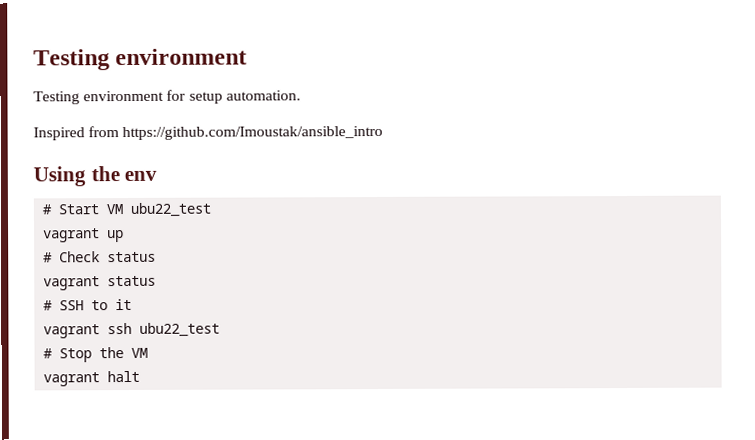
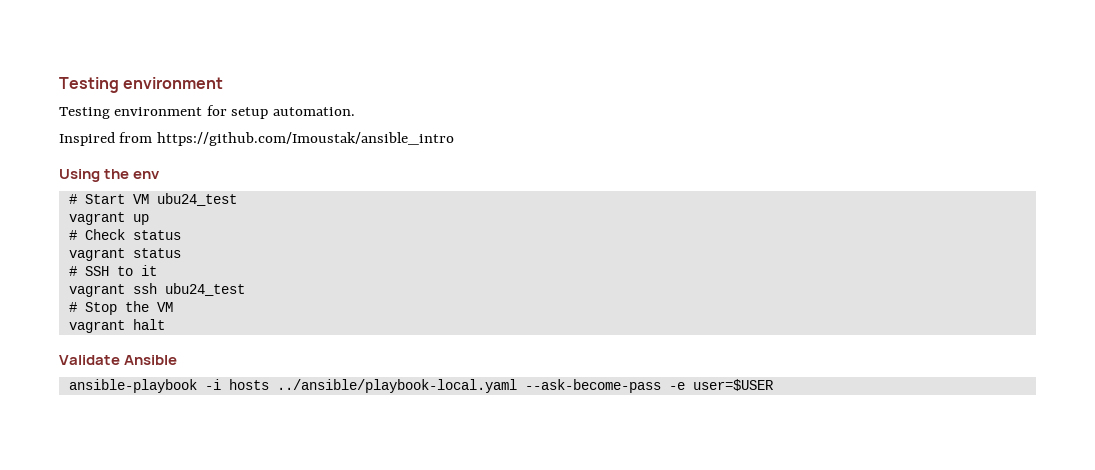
- # Start VM ubu22_test
+ # Start VM ubu24_test
- vagrant ssh ubu22_test
+ vagrant ssh ubu24_test
+ Validate Ansible
+ ansible-playbook -i hosts ../ansible/playbook-local.yaml --ask-become-pass -e user=$USER

